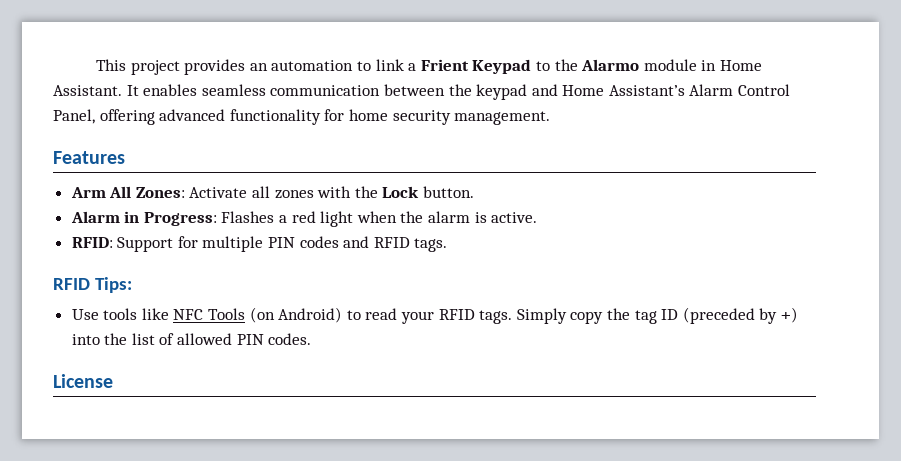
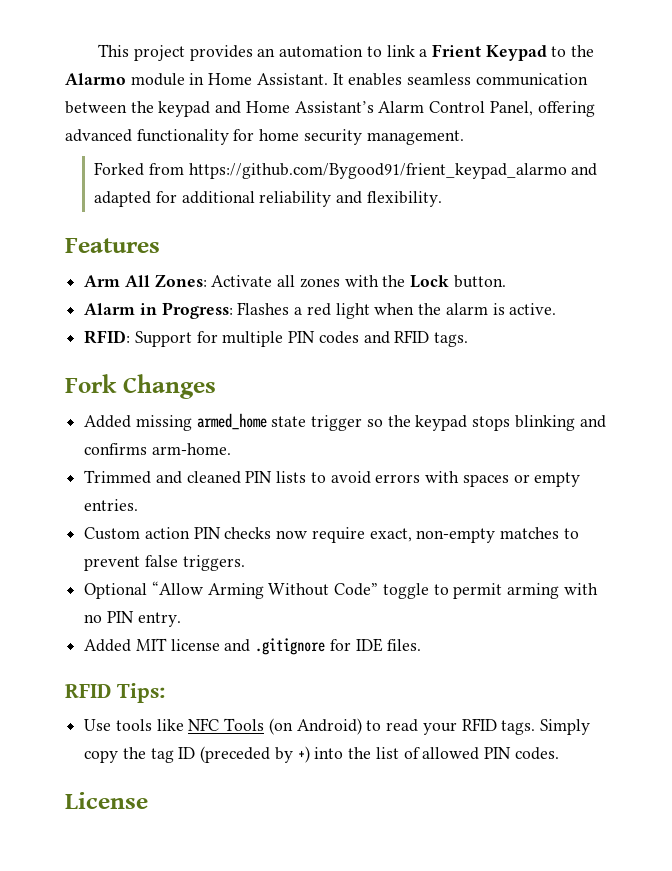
+ Forked from https://github.com/Bygood91/frient_keypad_alarmo and adapted for additional reliability and flexibility.
+ Fork Changes
+ Added missing armed_home state trigger so the keypad stops blinking and confirms arm-home.
+ Trimmed and cleaned PIN lists to avoid errors with spaces or empty entries.
+ Custom action PIN checks now require exact, non-empty matches to prevent false triggers.
+ Optional “Allow Arming Without Code” toggle to permit arming with no PIN entry.
+ Added MIT license and .gitignore for IDE files.

